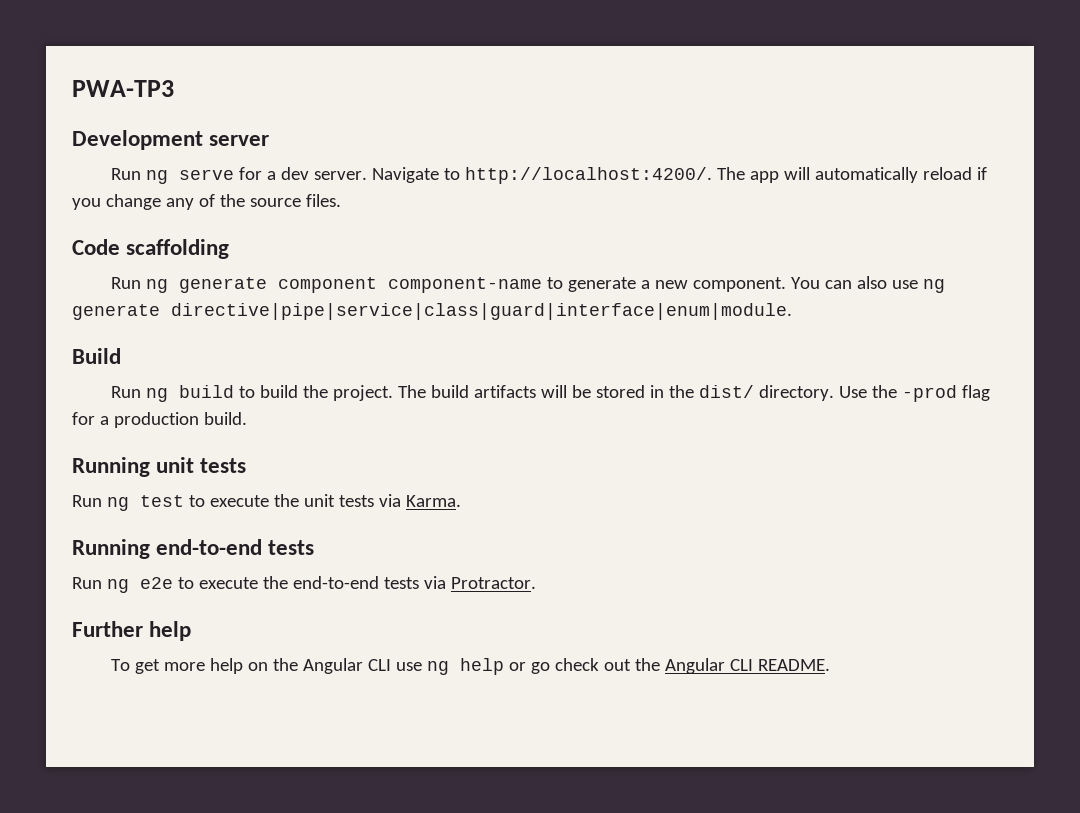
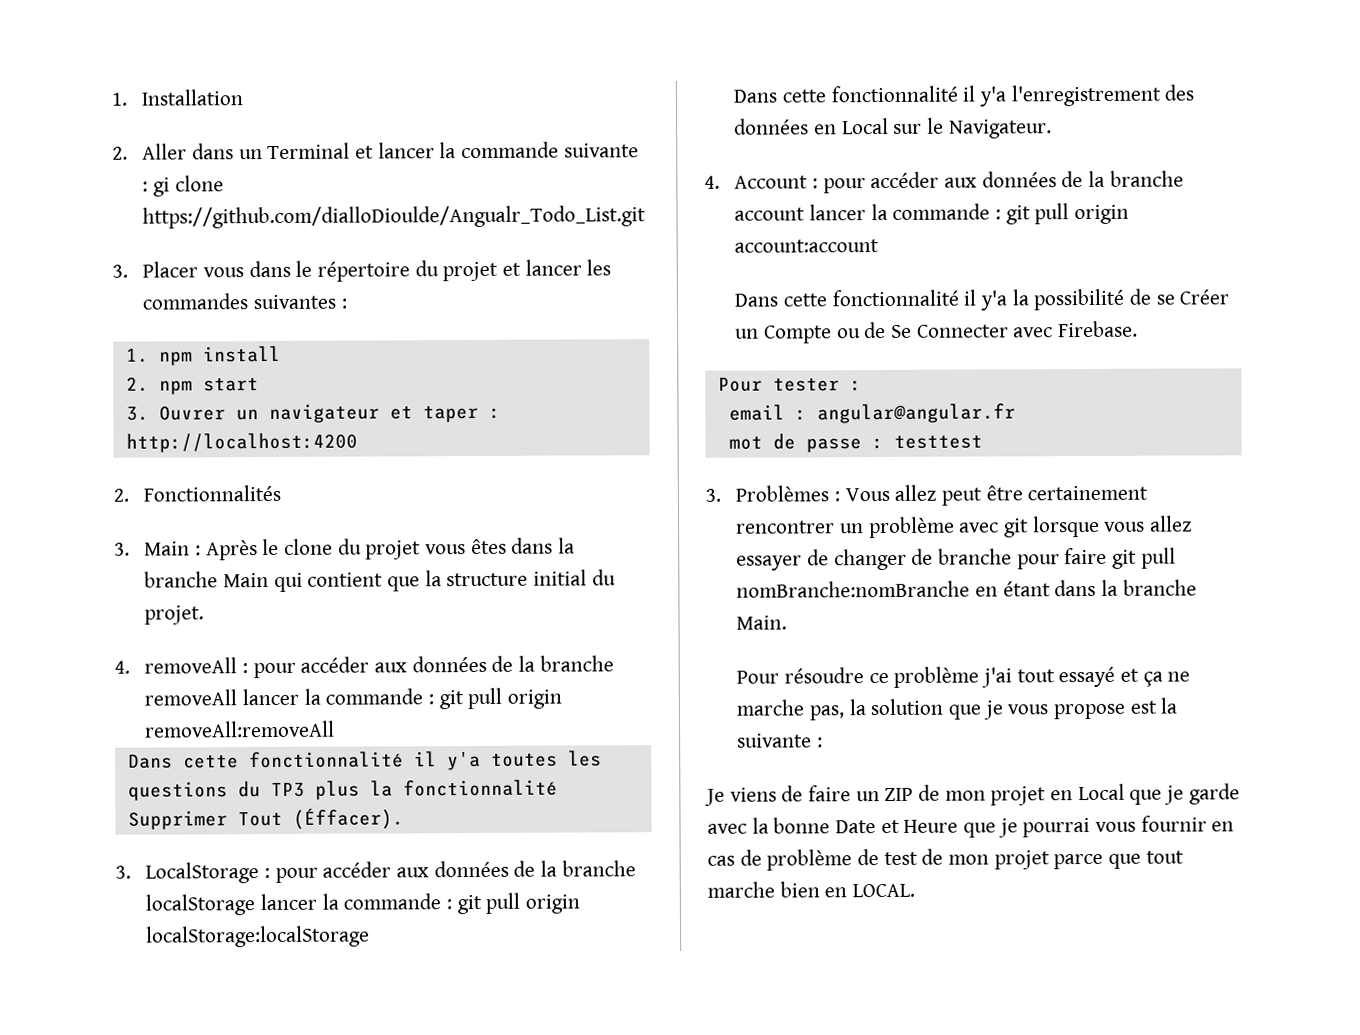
- PWA-TP3
- Development server
- Run ng serve for a dev server. Navigate to http://localhost:4200/. The app will automatically reload if you change any of the source files.
- Code scaffolding
- Run ng generate component component-name to generate a new component. You can also use ng generate directive|pipe|service|class|guard|interface|enum|module.
- Build
- Run ng build to build the project. The build artifacts will be stored in the dist/ directory. Use the -prod flag for a production build.
- Running unit tests
- Run ng test to execute the unit tests via Karma.
- Running end-to-end tests
- Run ng e2e to execute the end-to-end tests via Protractor.
- Further help
- To get more help on the Angular CLI use ng help or go check out the Angular CLI README.
+ 1. Installation
+ 2. Aller dans un Terminal et lancer la commande suivante : gi clone https://github.com/dialloDioulde/Angualr_Todo_List.git
+ 3. Placer vous dans le répertoire du projet et lancer les commandes suivantes :
+ 1. npm install
+ 2. npm start
+ 3. Ouvrer un navigateur et taper : http://localhost:4200
+ 2. Fonctionnalités
+ 3. Main : Après le clone du projet vous êtes dans la branche Main qui contient que la structure initial du projet.
+ 4. removeAll : pour accéder aux données de la branche removeAll lancer la commande : git pull origin removeAll:removeAll
+ Dans cette fonctionnalité il y'a toutes les questions du TP3 plus la fonctionnalité Supprimer Tout (Éffacer).
+ 3. LocalStorage : pour accéder aux données de la branche localStorage lancer la commande : git pull origin localStorage:localStorage
+ Dans cette fonctionnalité il y'a l'enregistrement des données en Local sur le Navigateur.
+ 4. Account : pour accéder aux données de la branche account lancer la commande : git pull origin account:account
+ Dans cette fonctionnalité il y'a la possibilité de se Créer un Compte ou de Se Connecter avec Firebase.
+ Pour tester :
+ email : angular@angular.fr
+ mot de passe : testtest
+ 3. Problèmes : Vous allez peut être certainement rencontrer un problème avec git lorsque vous allez essayer de changer de branche pour faire git pull nomBranche:nomBranche en étant dans la branche Main.
+ Pour résoudre ce problème j'ai tout essayé et ça ne marche pas, la solution que je vous propose est la suivante :
+ Je viens de faire un ZIP de mon projet en Local que je garde avec la bonne Date et Heure que je pourrai vous fournir en cas de problème de test de mon projet parce que tout marche bien en LOCAL.

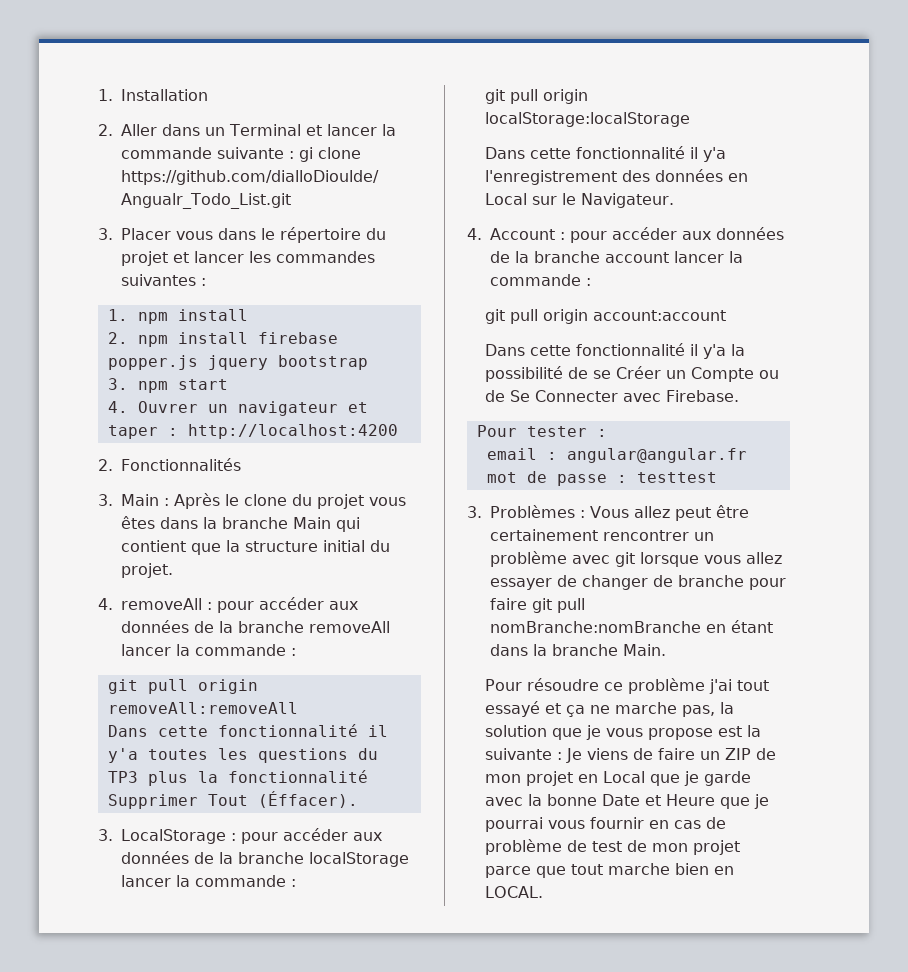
- 2. npm start
+ 2. npm install firebase popper.js jquery bootstrap
+ 3. npm start
- 3. Ouvrer un navigateur et taper : http://localhost:4200
+ 4. Ouvrer un navigateur et taper : http://localhost:4200
- 4. removeAll : pour accéder aux données de la branche removeAll lancer la commande : git pull origin removeAll:removeAll
+ 4. removeAll : pour accéder aux données de la branche removeAll lancer la commande :
+ git pull origin removeAll:removeAll
- 3. LocalStorage : pour accéder aux données de la branche localStorage lancer la commande : git pull origin localStorage:localStorage
+ 3. LocalStorage : pour accéder aux données de la branche localStorage lancer la commande :
+ git pull origin localStorage:localStorage
- 4. Account : pour accéder aux données de la branche account lancer la commande : git pull origin account:account
+ 4. Account : pour accéder aux données de la branche account lancer la commande :
+ git pull origin account:account
- Pour résoudre ce problème j'ai tout essayé et ça ne marche pas, la solution que je vous propose est la suivante :
- Je viens de faire un ZIP de mon projet en Local que je garde avec la bonne Date et Heure que je pourrai vous fournir en cas de problème de test de mon projet parce que tout marche bien en LOCAL.
+ Pour résoudre ce problème j'ai tout essayé et ça ne marche pas, la solution que je vous propose est la suivante : Je viens de faire un ZIP de mon projet en Local que je garde avec la bonne Date et Heure que je pourrai vous fournir en cas de problème de test de mon projet parce que tout marche bien en LOCAL.

